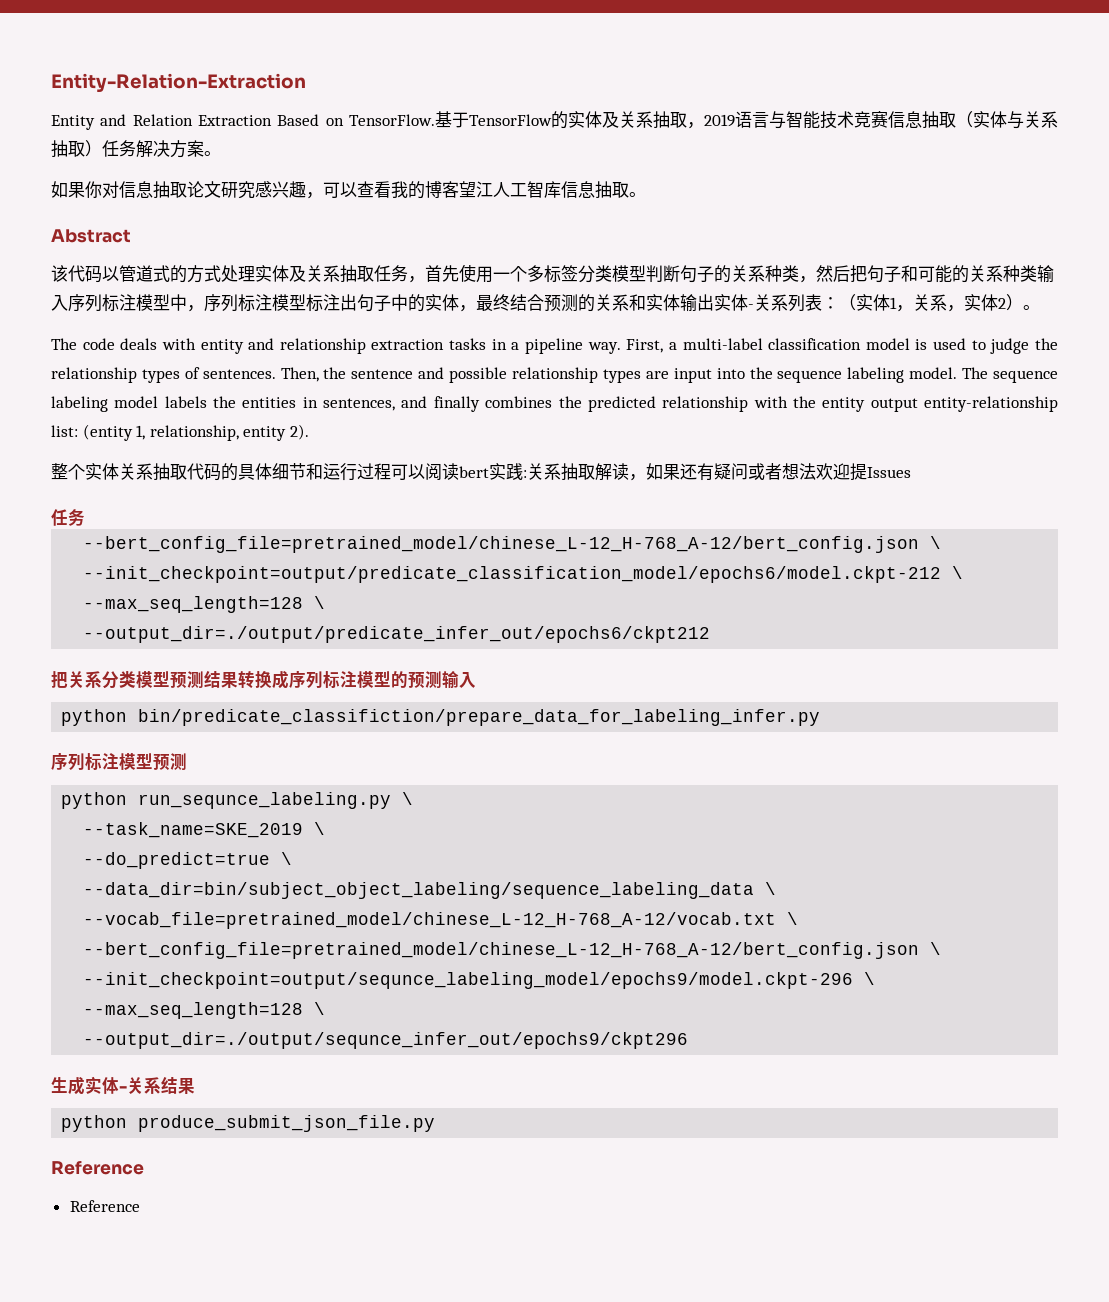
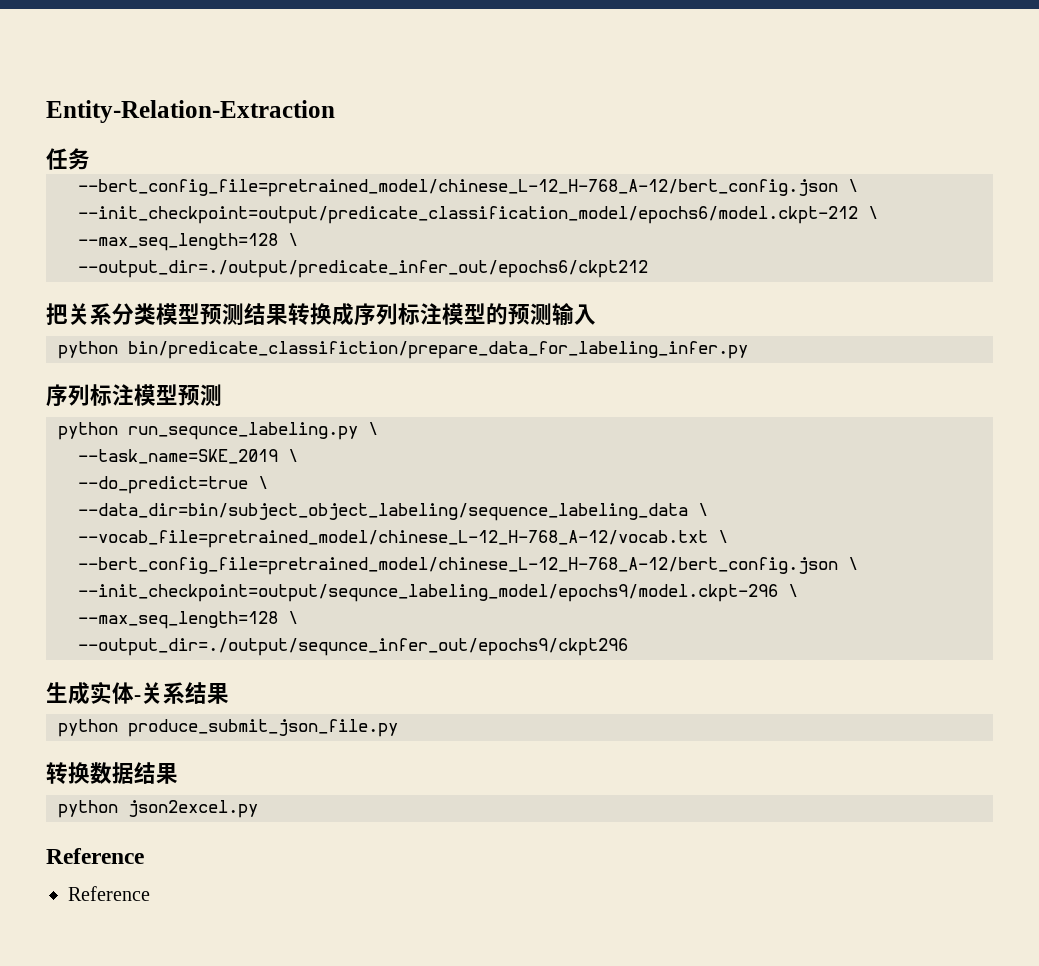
- Entity and Relation Extraction Based on TensorFlow.基于TensorFlow的实体及关系抽取，2019语言与智能技术竞赛信息抽取（实体与关系抽取）任务解决方案。
- 如果你对信息抽取论文研究感兴趣，可以查看我的博客望江人工智库信息抽取。
- Abstract
- 该代码以管道式的方式处理实体及关系抽取任务，首先使用一个多标签分类模型判断句子的关系种类，然后把句子和可能的关系种类输入序列标注模型中，序列标注模型标注出句子中的实体，最终结合预测的关系和实体输出实体-关系列表：（实体1，关系，实体2）。
- The code deals with entity and relationship extraction tasks in a pipeline way. First, a multi-label classification model is used to judge the relationship types of sentences. Then, the sentence and possible relationship types are input into the sequence labeling model. The sequence labeling model labels the entities in sentences, and finally combines the predicted relationship with the entity output entity-relationship list: (entity 1, relationship, entity 2).
- 整个实体关系抽取代码的具体细节和运行过程可以阅读bert实践:关系抽取解读，如果还有疑问或者想法欢迎提Issues
+ 转换数据结果
+ python json2excel.py

